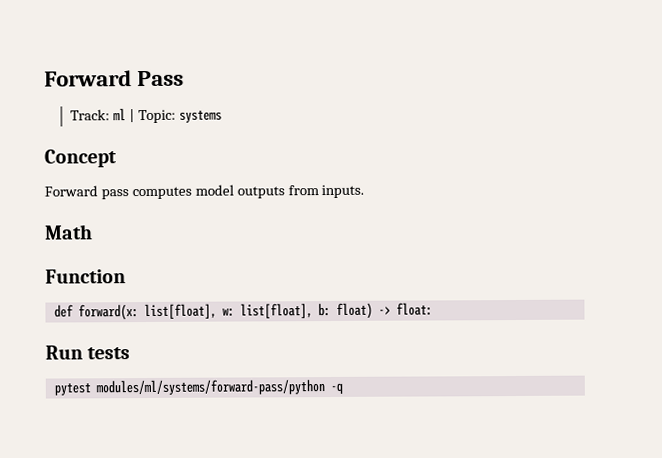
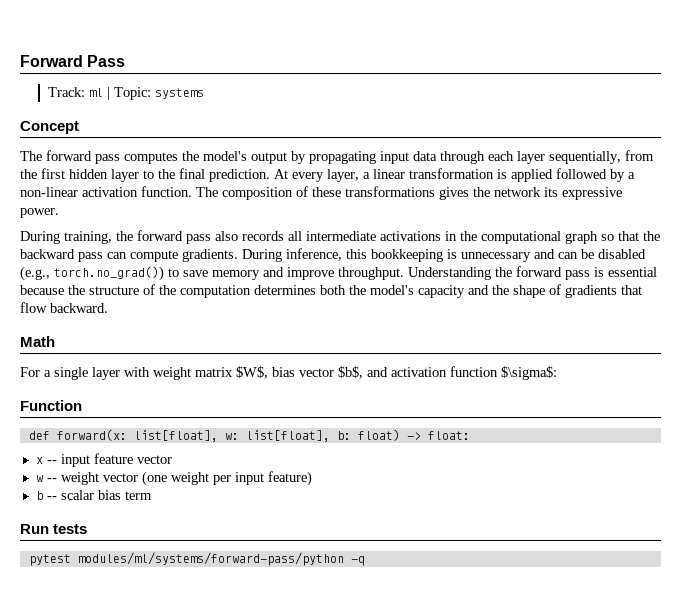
- Forward pass computes model outputs from inputs.
+ The forward pass computes the model's output by propagating input data through each layer sequentially, from the first hidden layer to the final prediction. At every layer, a linear transformation is applied followed by a non-linear activation function. The composition of these transformations gives the network its expressive power.
+ During training, the forward pass also records all intermediate activations in the computational graph so that the backward pass can compute gradients. During inference, this bookkeeping is unnecessary and can be disabled (e.g., torch.no_grad()) to save memory and improve throughput. Understanding the forward pass is essential because the structure of the computation determines both the model's capacity and the shape of gradients that flow backward.
  Math
+ For a single layer with weight matrix $W$, bias vector $b$, and activation function $\sigma$:
+ x -- input feature vector
+ w -- weight vector (one weight per input feature)
+ b -- scalar bias term

